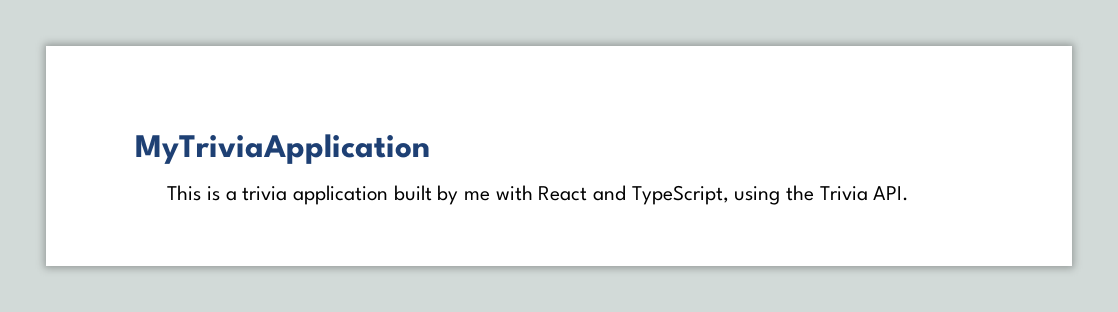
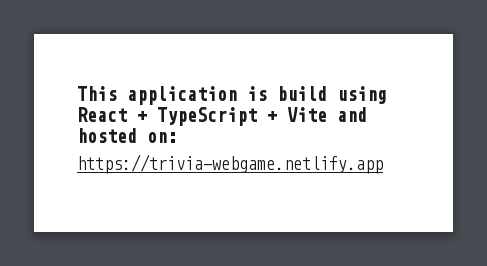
- MyTriviaApplication
- This is a trivia application built by me with React and TypeScript, using the Trivia API.
+ This application is build using React + TypeScript + Vite and hosted on:
+ https://trivia-webgame.netlify.app

